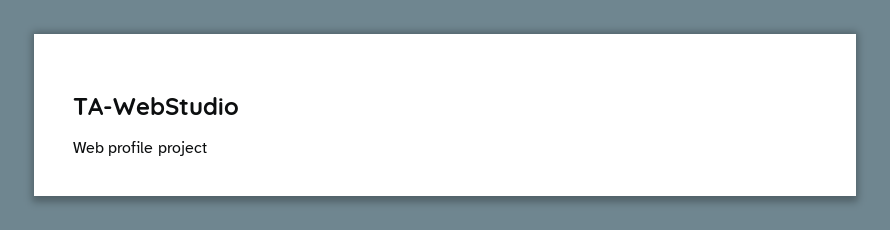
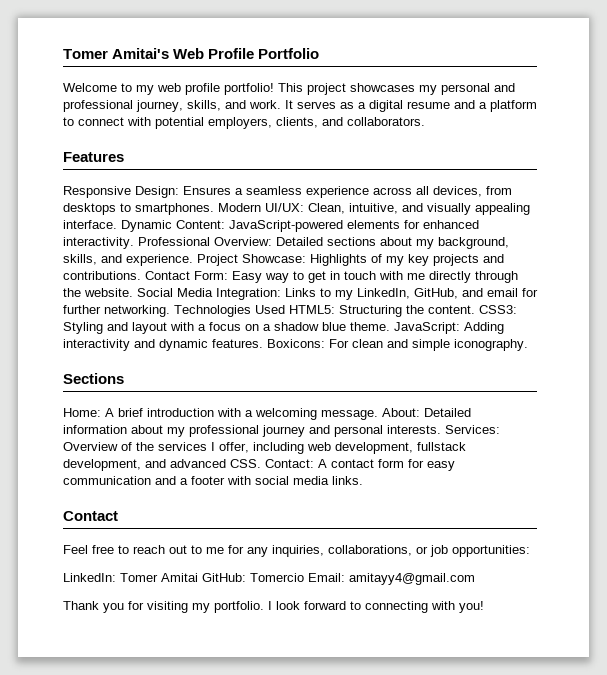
- TA-WebStudio
- Web profile project
+ Tomer Amitai's Web Profile Portfolio
+ Welcome to my web profile portfolio! This project showcases my personal and professional journey, skills, and work. It serves as a digital resume and a platform to connect with potential employers, clients, and collaborators.
+ Features
+ Responsive Design: Ensures a seamless experience across all devices, from desktops to smartphones. Modern UI/UX: Clean, intuitive, and visually appealing interface. Dynamic Content: JavaScript-powered elements for enhanced interactivity. Professional Overview: Detailed sections about my background, skills, and experience. Project Showcase: Highlights of my key projects and contributions. Contact Form: Easy way to get in touch with me directly through the website. Social Media Integration: Links to my LinkedIn, GitHub, and email for further networking. Technologies Used HTML5: Structuring the content. CSS3: Styling and layout with a focus on a shadow blue theme. JavaScript: Adding interactivity and dynamic features. Boxicons: For clean and simple iconography.
+ Sections
+ Home: A brief introduction with a welcoming message. About: Detailed information about my professional journey and personal interests. Services: Overview of the services I offer, including web development, fullstack development, and advanced CSS. Contact: A contact form for easy communication and a footer with social media links.
+ Contact
+ Feel free to reach out to me for any inquiries, collaborations, or job opportunities:
+ LinkedIn: Tomer Amitai GitHub: Tomercio Email: amitayy4@gmail.com
+ Thank you for visiting my portfolio. I look forward to connecting with you!

